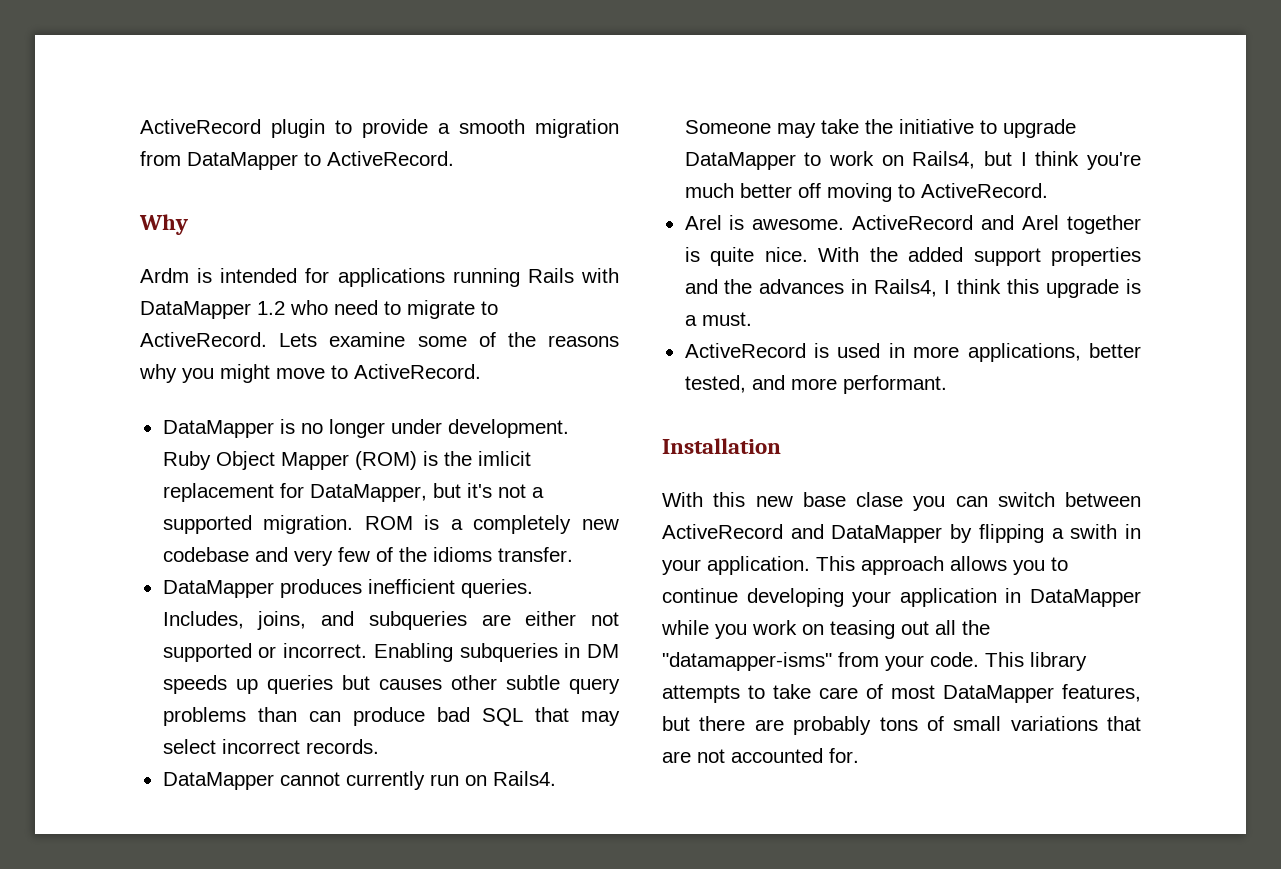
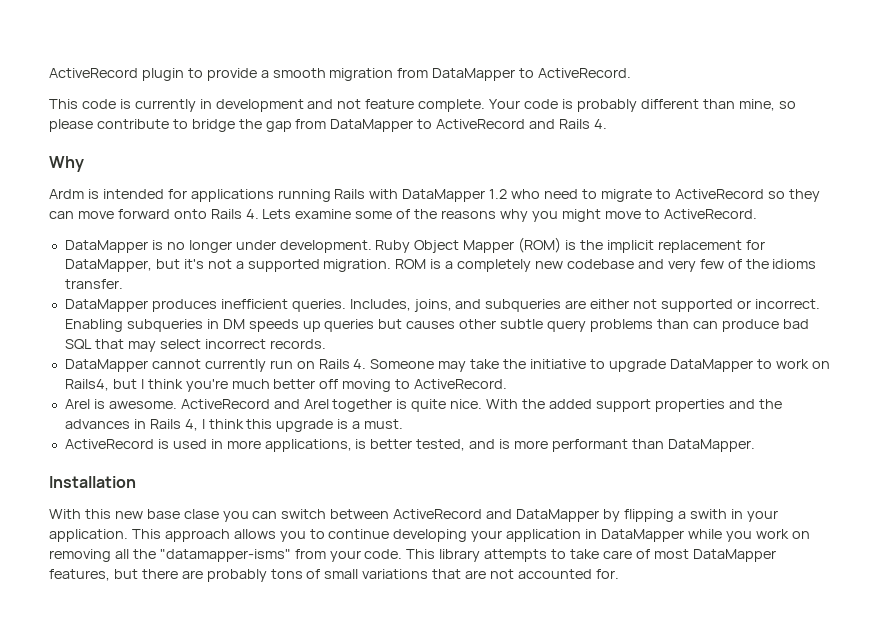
+ This code is currently in development and not feature complete. Your code is probably different than mine, so please contribute to bridge the gap from DataMapper to ActiveRecord and Rails 4.
- Ardm is intended for applications running Rails with DataMapper 1.2 who need to migrate to ActiveRecord. Lets examine some of the reasons why you might move to ActiveRecord.
+ Ardm is intended for applications running Rails with DataMapper 1.2 who need to migrate to ActiveRecord so they can move forward onto Rails 4. Lets examine some of the reasons why you might move to ActiveRecord.
- Ruby Object Mapper (ROM) is the imlicit replacement for DataMapper, but it's not a supported migration.
+ Ruby Object Mapper (ROM) is the implicit replacement for DataMapper, but it's not a supported migration.
- DataMapper cannot currently run on Rails4. Someone may take the initiative to upgrade DataMapper to work on Rails4, but I think you're much better off moving to ActiveRecord.
+ DataMapper cannot currently run on Rails 4. Someone may take the initiative to upgrade DataMapper to work on Rails4, but I think you're much better off moving to ActiveRecord.
- With the added support properties and the advances in Rails4, I think this upgrade is a must.
+ With the added support properties and the advances in Rails 4, I think this upgrade is a must.
- ActiveRecord is used in more applications, better tested, and more performant.
+ ActiveRecord is used in more applications, is better tested, and is more performant than DataMapper.
- This approach allows you to continue developing your application in DataMapper while you work on teasing out all the "datamapper-isms" from your code.
+ This approach allows you to continue developing your application in DataMapper while you work on removing all the "datamapper-isms" from your code.

